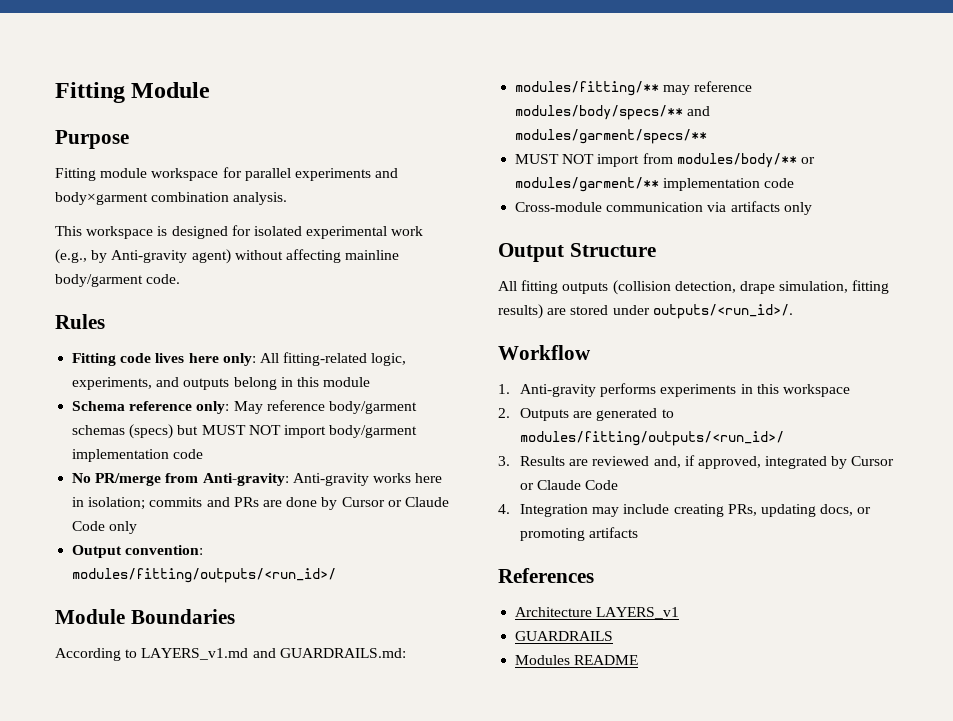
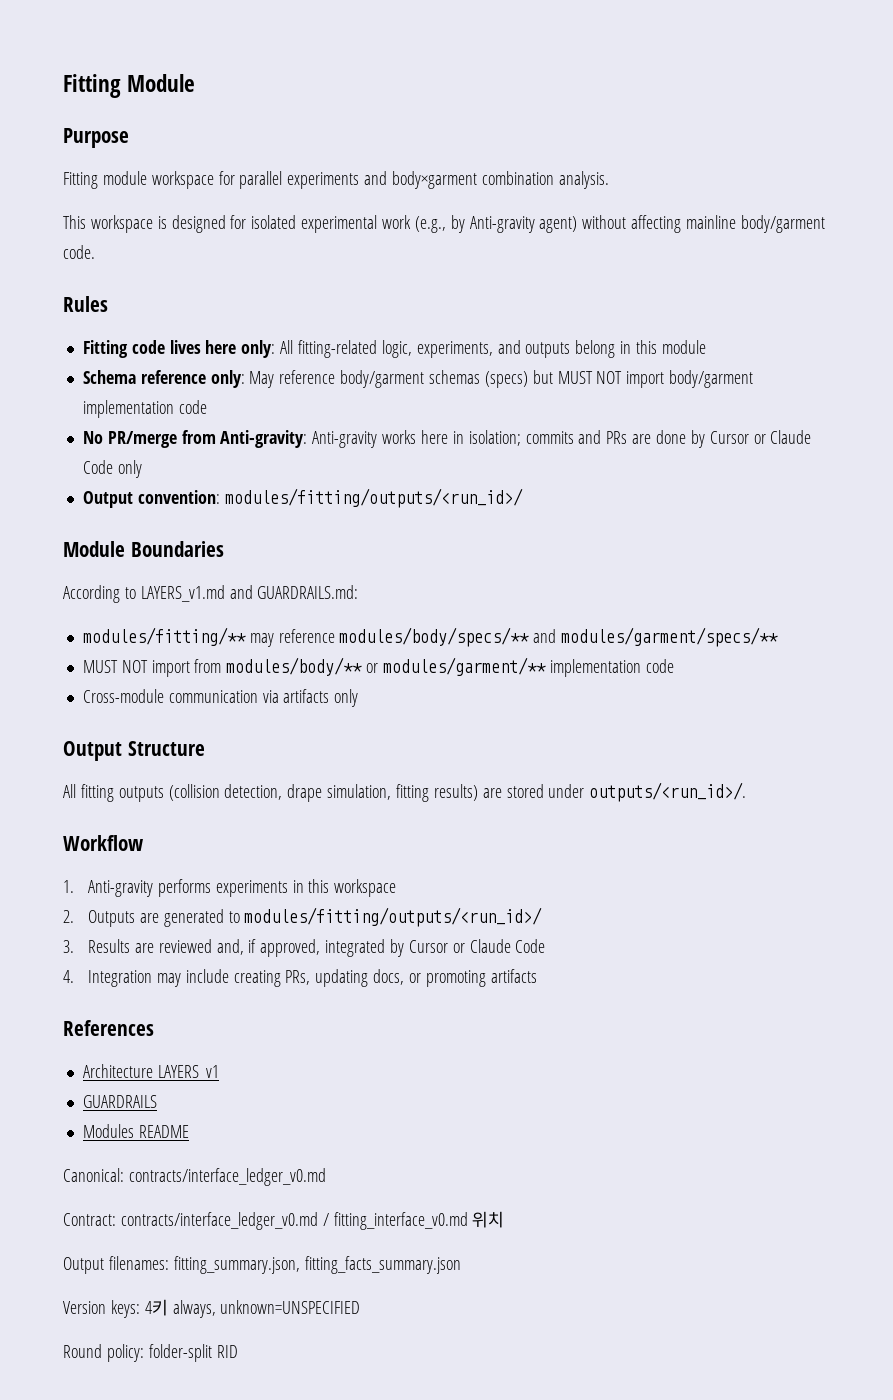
+ Canonical: contracts/interface_ledger_v0.md
+ Contract: contracts/interface_ledger_v0.md / fitting_interface_v0.md 위치
+ Output filenames: fitting_summary.json, fitting_facts_summary.json
+ Version keys: 4키 always, unknown=UNSPECIFIED
+ Round policy: folder-split RID

